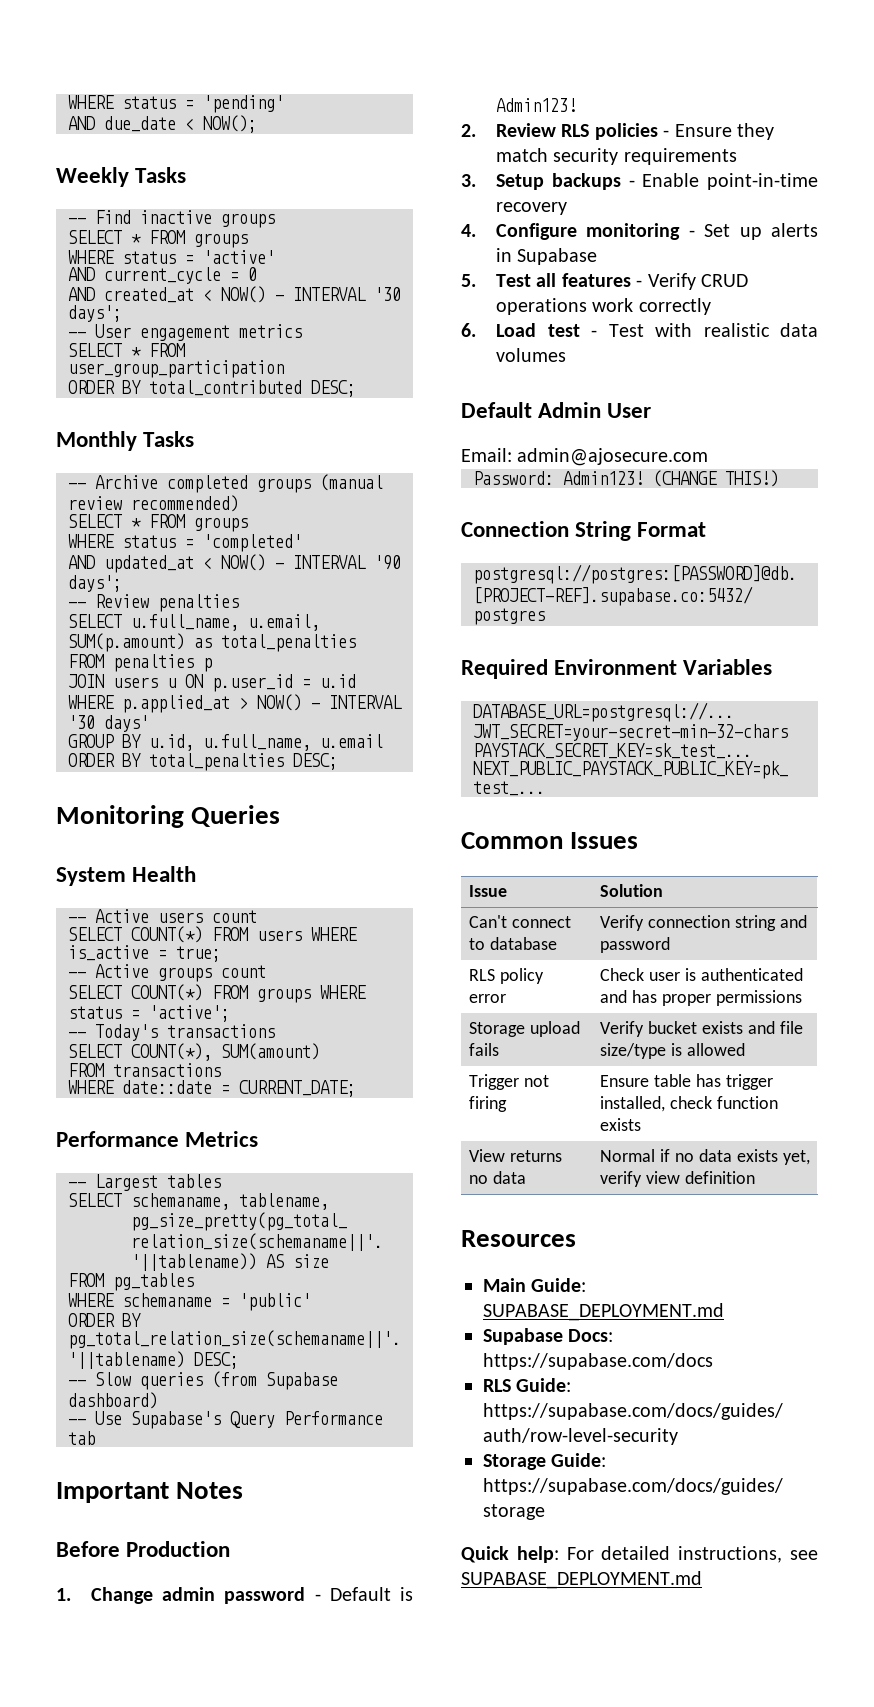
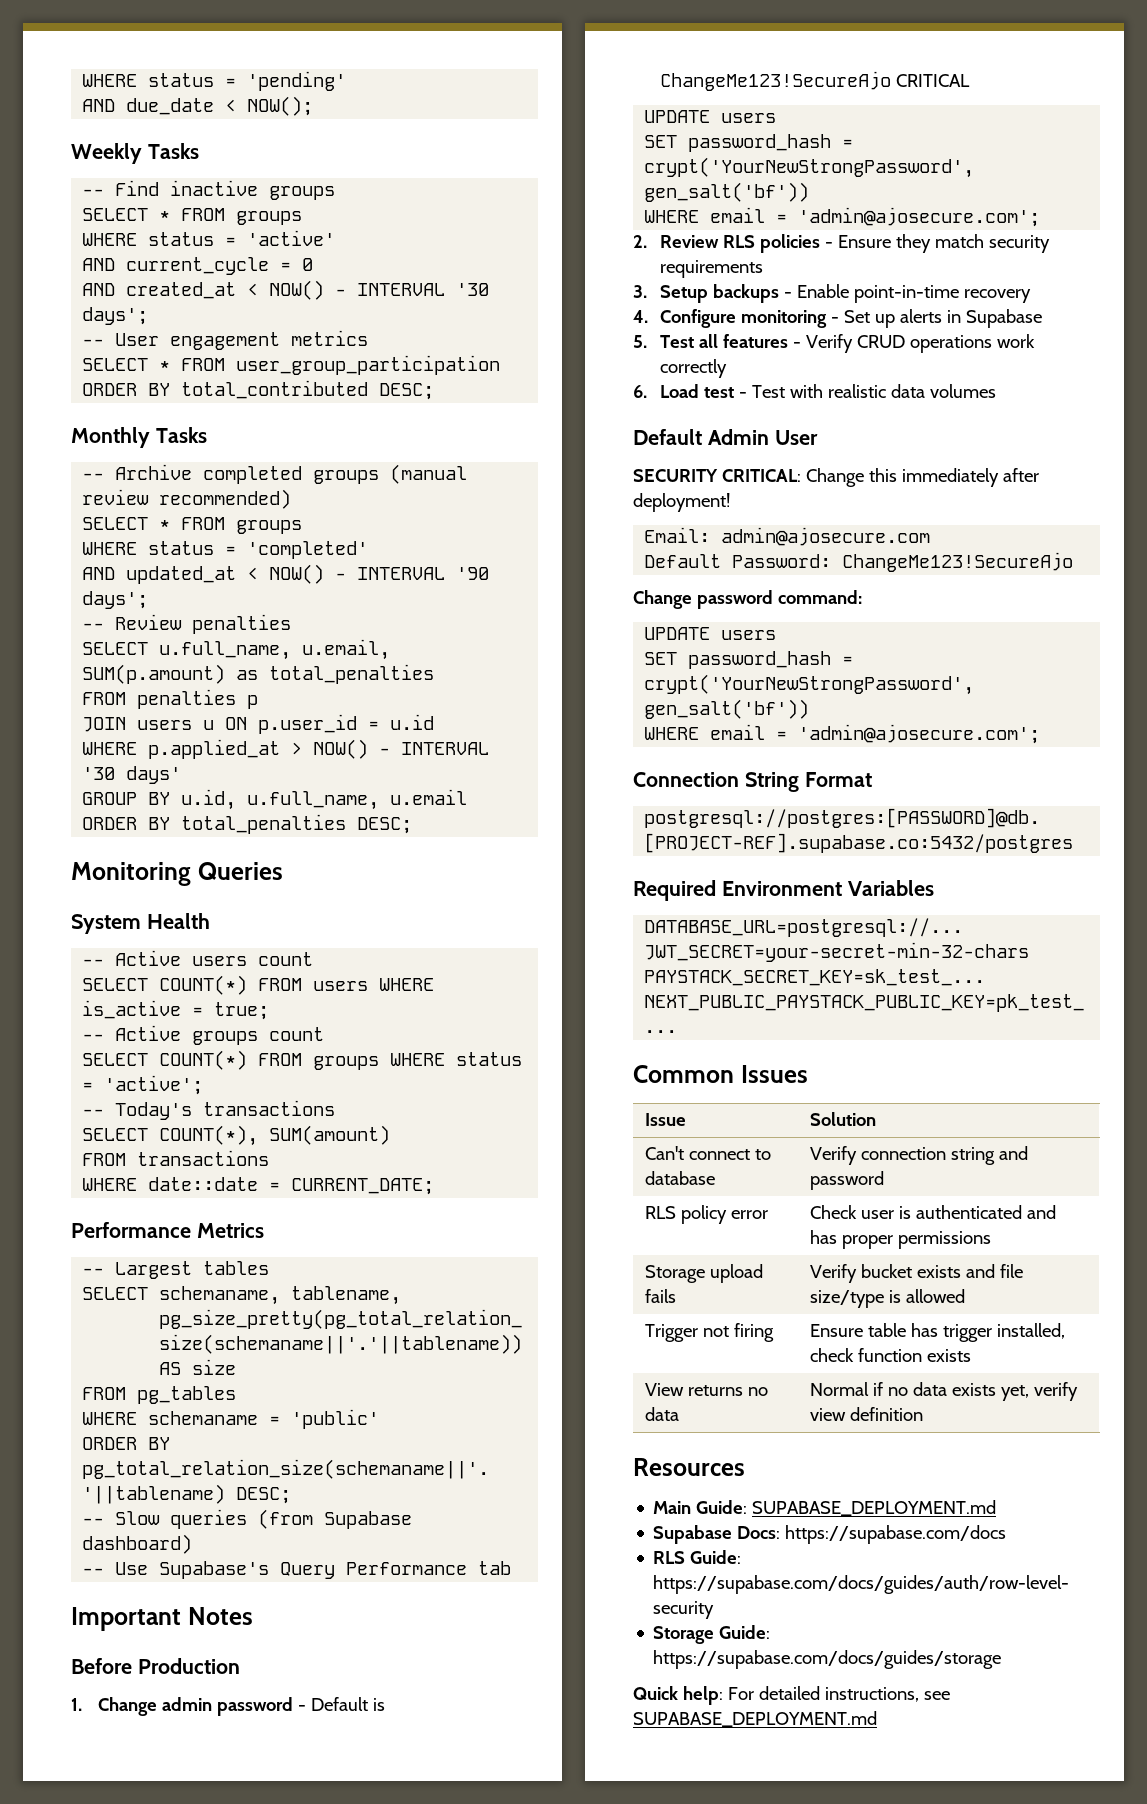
- 1. Change admin password - Default is Admin123!
+ 1. Change admin password - Default is ChangeMe123!SecureAjo CRITICAL
+ UPDATE users
+ SET password_hash = crypt('YourNewStrongPassword', gen_salt('bf'))
+ WHERE email = 'admin@ajosecure.com';
+ SECURITY CRITICAL: Change this immediately after deployment!
  Email: admin@ajosecure.com
- Password: Admin123! (CHANGE THIS!)
+ Default Password: ChangeMe123!SecureAjo
+ Change password command:
+ UPDATE users
+ SET password_hash = crypt('YourNewStrongPassword', gen_salt('bf'))
+ WHERE email = 'admin@ajosecure.com';

